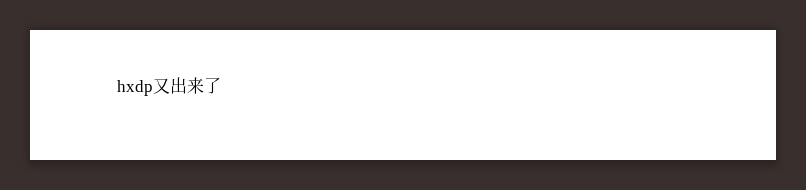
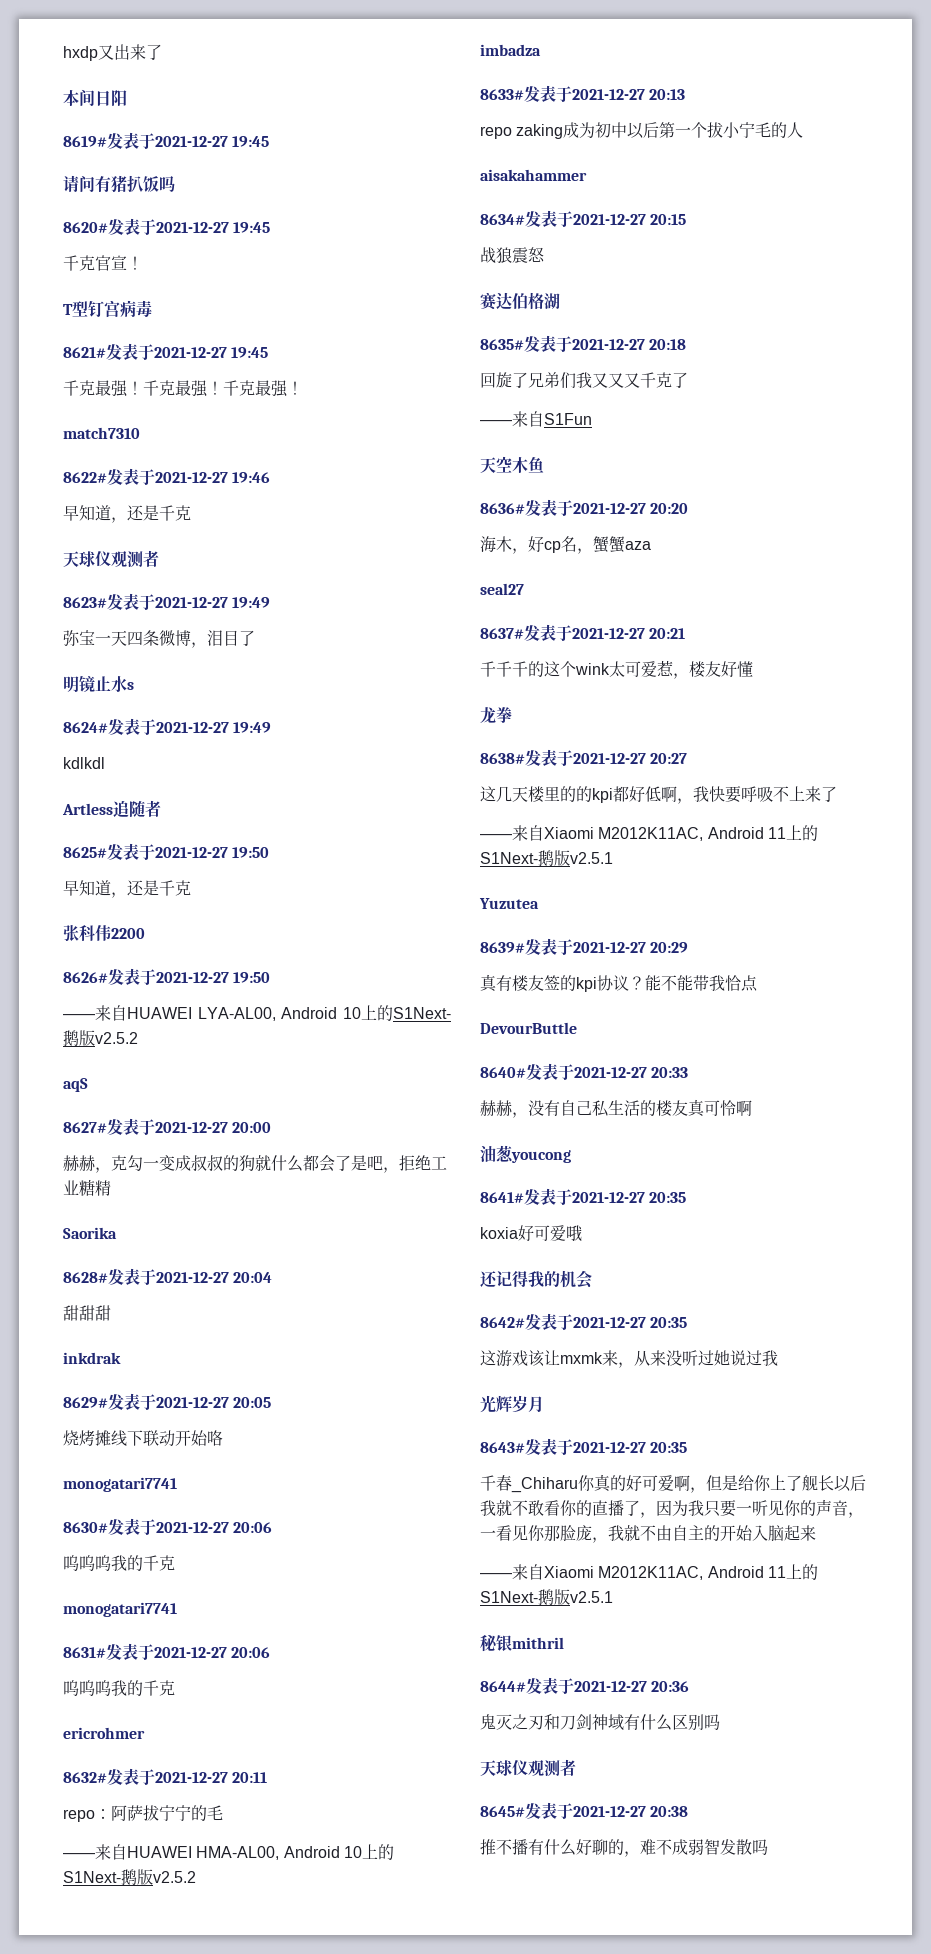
+ 本间日阳
+ 8619#发表于2021-12-27 19:45
+ 请问有猪扒饭吗
+ 8620#发表于2021-12-27 19:45
+ 千克官宣！
+ T型钉宫病毒
+ 8621#发表于2021-12-27 19:45
+ 千克最强！千克最强！千克最强！
+ match7310
+ 8622#发表于2021-12-27 19:46
+ 早知道，还是千克
+ 天球仪观测者
+ 8623#发表于2021-12-27 19:49
+ 弥宝一天四条微博，泪目了
+ 明镜止水s
+ 8624#发表于2021-12-27 19:49
+ kdlkdl
+ Artless追随者
+ 8625#发表于2021-12-27 19:50
+ 早知道，还是千克
+ 张科伟2200
+ 8626#发表于2021-12-27 19:50
+ ——来自HUAWEI LYA-AL00, Android 10上的S1Next-鹅版v2.5.2
+ aqS
+ 8627#发表于2021-12-27 20:00
+ 赫赫，克勾一变成叔叔的狗就什么都会了是吧，拒绝工业糖精
+ Saorika
+ 8628#发表于2021-12-27 20:04
+ 甜甜甜
+ inkdrak
+ 8629#发表于2021-12-27 20:05
+ 烧烤摊线下联动开始咯
+ monogatari7741
+ 8630#发表于2021-12-27 20:06
+ 呜呜呜我的千克
+ monogatari7741
+ 8631#发表于2021-12-27 20:06
+ 呜呜呜我的千克
+ ericrohmer
+ 8632#发表于2021-12-27 20:11
+ repo：阿萨拔宁宁的毛
+ ——来自HUAWEI HMA-AL00, Android 10上的S1Next-鹅版v2.5.2
+ imbadza
+ 8633#发表于2021-12-27 20:13
+ repo zaking成为初中以后第一个拔小宁毛的人
+ aisakahammer
+ 8634#发表于2021-12-27 20:15
+ 战狼震怒
+ 赛达伯格湖
+ 8635#发表于2021-12-27 20:18
+ 回旋了兄弟们我又又又千克了
+ ——来自S1Fun
+ 天空木鱼
+ 8636#发表于2021-12-27 20:20
+ 海木，好cp名，蟹蟹aza
+ seal27
+ 8637#发表于2021-12-27 20:21
+ 千千千的这个wink太可爱惹，楼友好懂
+ 龙拳
+ 8638#发表于2021-12-27 20:27
+ 这几天楼里的的kpi都好低啊，我快要呼吸不上来了
+ ——来自Xiaomi M2012K11AC, Android 11上的S1Next-鹅版v2.5.1
+ Yuzutea
+ 8639#发表于2021-12-27 20:29
+ 真有楼友签的kpi协议？能不能带我恰点
+ DevourButtle
+ 8640#发表于2021-12-27 20:33
+ 赫赫，没有自己私生活的楼友真可怜啊
+ 油葱youcong
+ 8641#发表于2021-12-27 20:35
+ koxia好可爱哦
+ 还记得我的机会
+ 8642#发表于2021-12-27 20:35
+ 这游戏该让mxmk来，从来没听过她说过我
+ 光辉岁月
+ 8643#发表于2021-12-27 20:35
+ 千春_Chiharu你真的好可爱啊，但是给你上了舰长以后我就不敢看你的直播了，因为我只要一听见你的声音，一看见你那脸庞，我就不由自主的开始入脑起来
+ ——来自Xiaomi M2012K11AC, Android 11上的S1Next-鹅版v2.5.1
+ 秘银mithril
+ 8644#发表于2021-12-27 20:36
+ 鬼灭之刃和刀剑神域有什么区别吗
+ 天球仪观测者
+ 8645#发表于2021-12-27 20:38
+ 推不播有什么好聊的，难不成弱智发散吗

